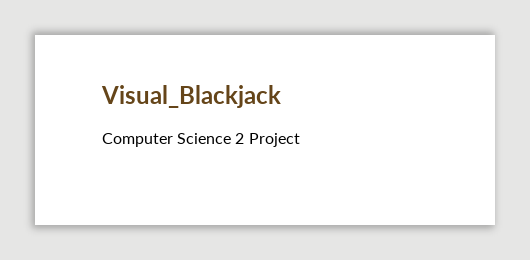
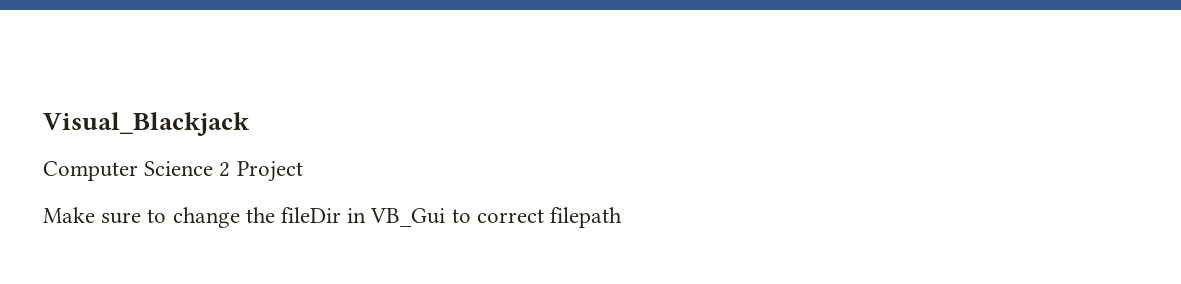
+ Make sure to change the fileDir in VB_Gui to correct filepath

